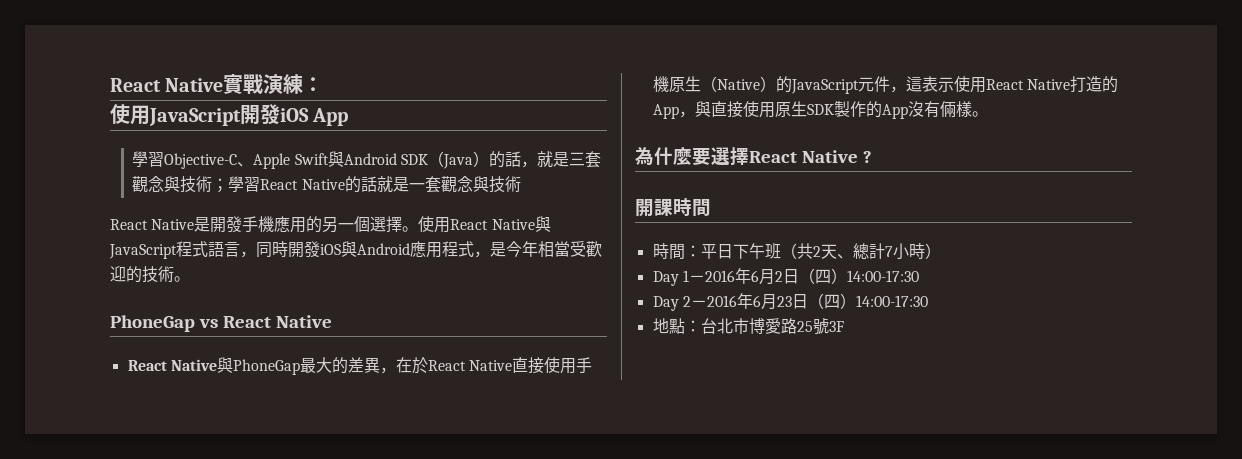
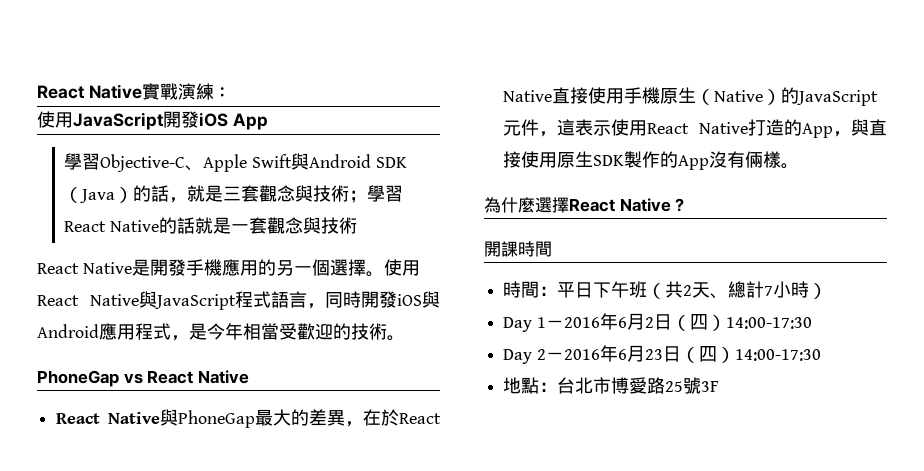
- 為什麼要選擇React Native ?
+ 為什麼選擇React Native ?

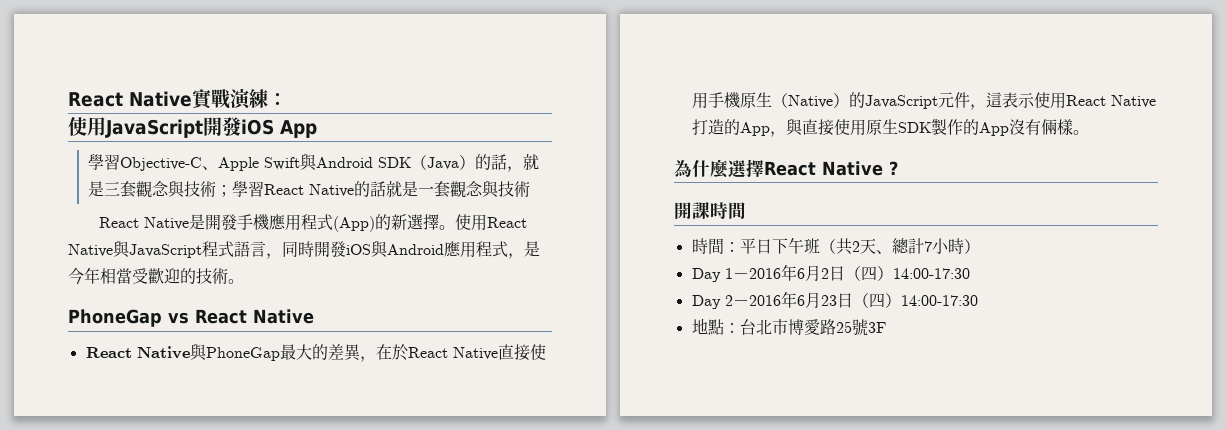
- React Native是開發手機應用的另一個選擇。
+ React Native是開發手機應用程式(App)的新選擇。

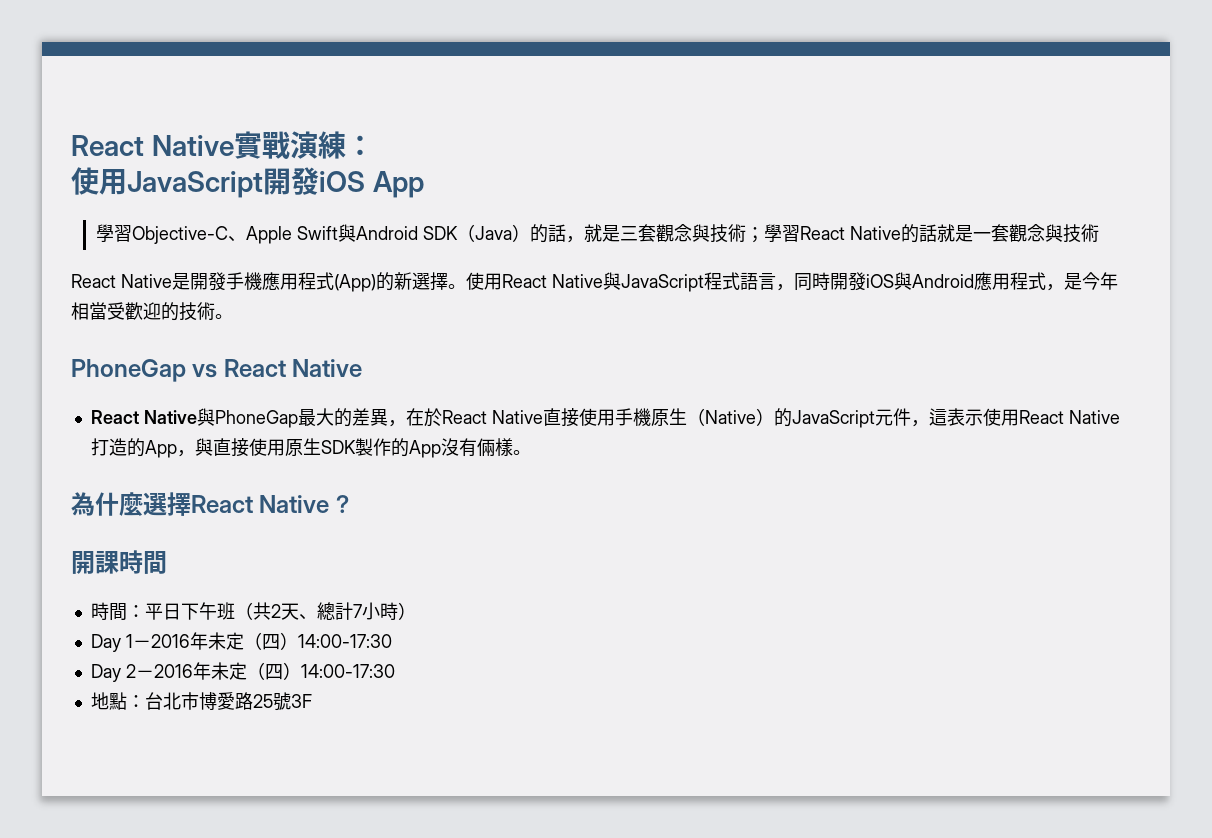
- Day 1－2016年6月2日（四）14:00-17:30
+ Day 1－2016年未定（四）14:00-17:30
- Day 2－2016年6月23日（四）14:00-17:30
+ Day 2－2016年未定（四）14:00-17:30

